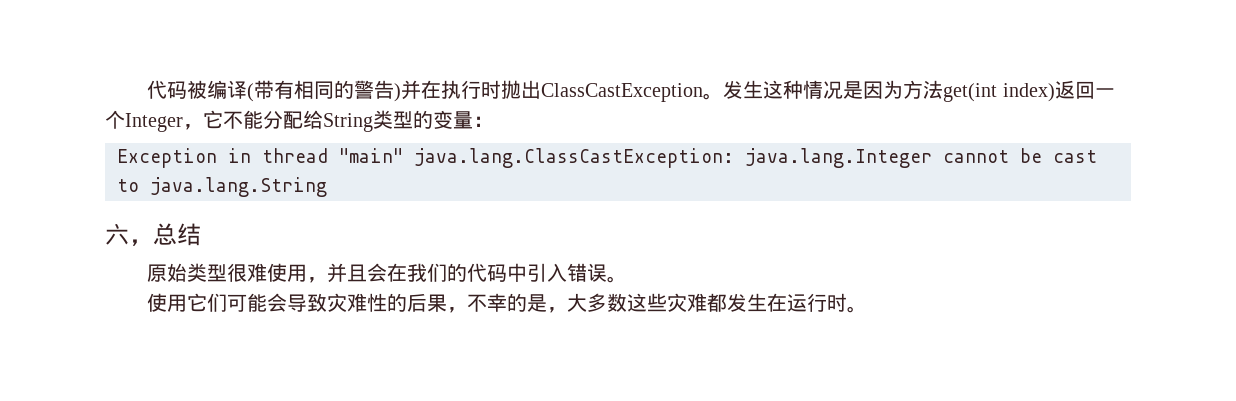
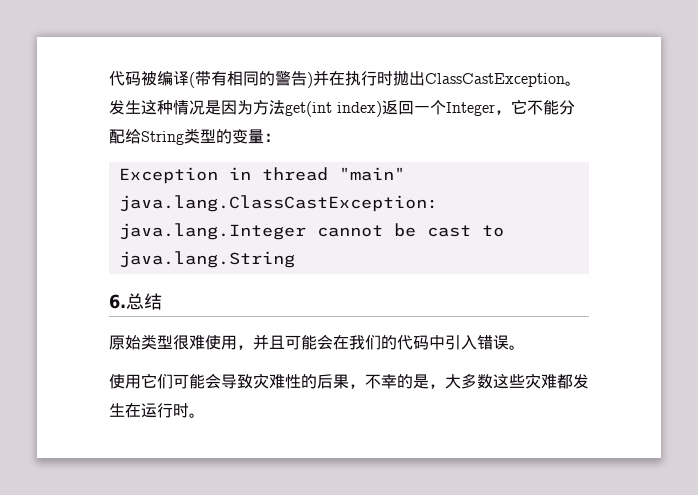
- 六，总结
+ 6.总结
- 原始类型很难使用，并且会在我们的代码中引入错误。
+ 原始类型很难使用，并且可能会在我们的代码中引入错误。

